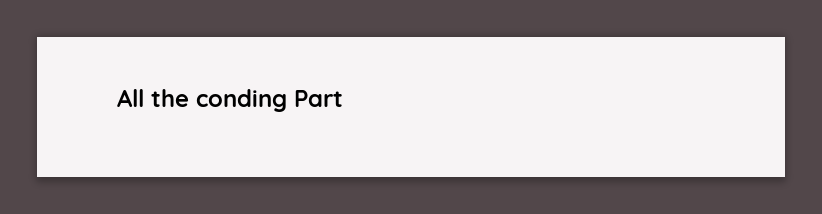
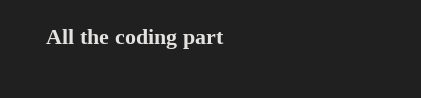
- All the conding Part
+ All the coding part

